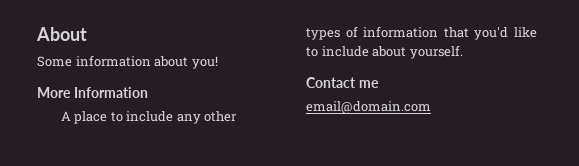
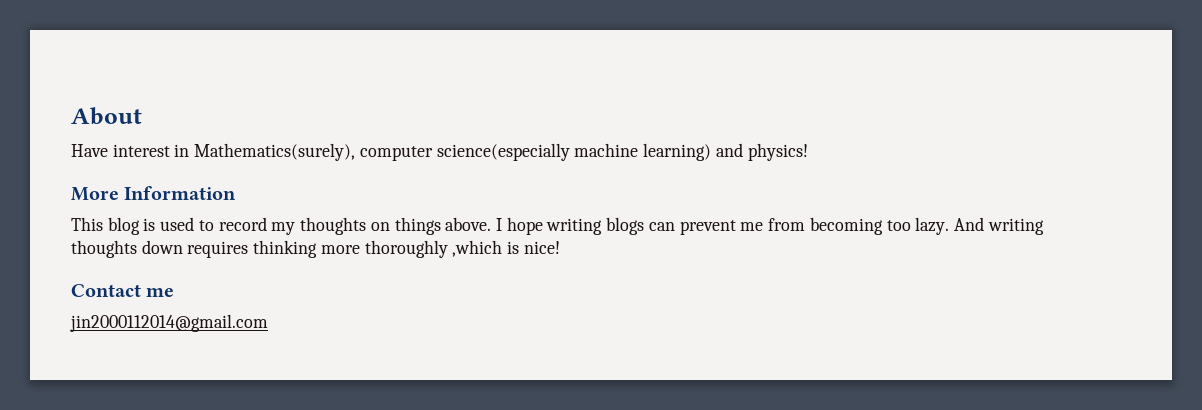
- Some information about you!
+ Have interest in Mathematics(surely), computer science(especially machine learning) and physics!
  More Information
- A place to include any other types of information that you'd like to include about yourself.
+ This blog is used to record my thoughts on things above. I hope writing blogs can prevent me from becoming too lazy. And writing thoughts down requires thinking more thoroughly ,which is nice!
- email@domain.com
+ jin2000112014@gmail.com

